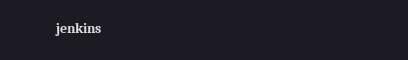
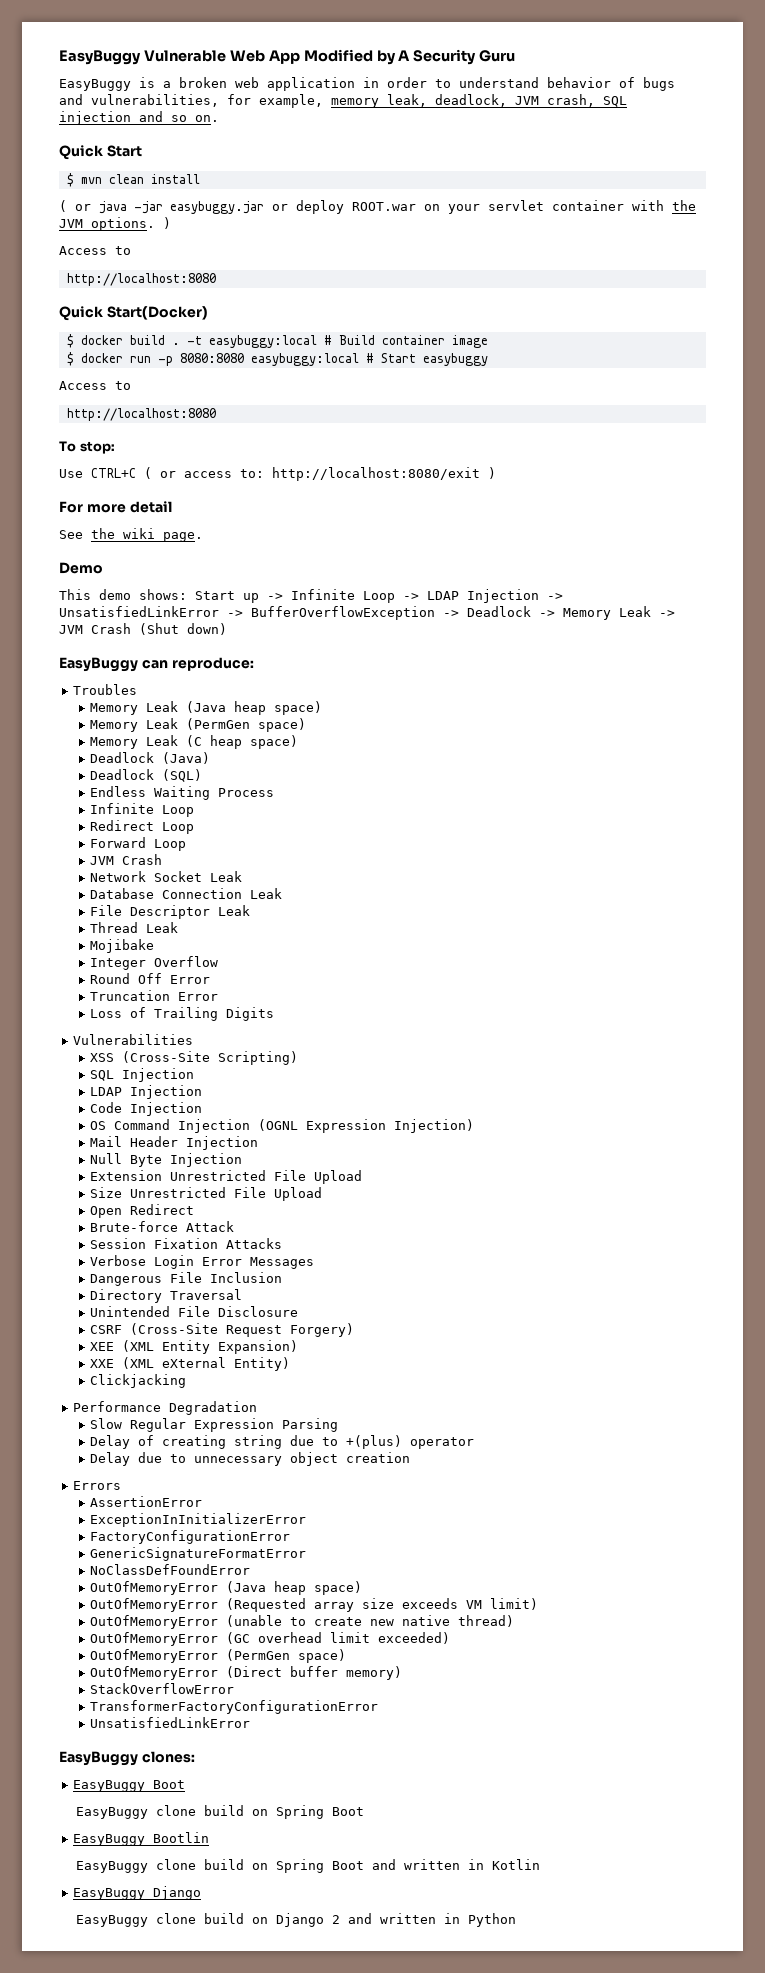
- jenkins
+ EasyBuggy Vulnerable Web App Modified by A Security Guru
+ EasyBuggy is a broken web application in order to understand behavior of bugs and vulnerabilities, for example, memory leak, deadlock, JVM crash, SQL injection and so on.
+ Quick Start
+ $ mvn clean install
+ ( or java -jar easybuggy.jar or deploy ROOT.war on your servlet container with the JVM options. )
+ Access to
+ http://localhost:8080
+ Quick Start(Docker)
+ $ docker build . -t easybuggy:local # Build container image
+ $ docker run -p 8080:8080 easybuggy:local # Start easybuggy
+ Access to
+ http://localhost:8080
+ To stop:
+ Use CTRL+C ( or access to: http://localhost:8080/exit )
+ For more detail
+ See the wiki page.
+ Demo
+ This demo shows: Start up -> Infinite Loop -> LDAP Injection -> UnsatisfiedLinkError -> BufferOverflowException -> Deadlock -> Memory Leak -> JVM Crash (Shut down)
+ EasyBuggy can reproduce:
+ Troubles
+ Memory Leak (Java heap space)
+ Memory Leak (PermGen space)
+ Memory Leak (C heap space)
+ Deadlock (Java)
+ Deadlock (SQL)
+ Endless Waiting Process
+ Infinite Loop
+ Redirect Loop
+ Forward Loop
+ JVM Crash
+ Network Socket Leak
+ Database Connection Leak
+ File Descriptor Leak
+ Thread Leak
+ Mojibake
+ Integer Overflow
+ Round Off Error
+ Truncation Error
+ Loss of Trailing Digits
+ Vulnerabilities
+ XSS (Cross-Site Scripting)
+ SQL Injection
+ LDAP Injection
+ Code Injection
+ OS Command Injection (OGNL Expression Injection)
+ Mail Header Injection
+ Null Byte Injection
+ Extension Unrestricted File Upload
+ Size Unrestricted File Upload
+ Open Redirect
+ Brute-force Attack
+ Session Fixation Attacks
+ Verbose Login Error Messages
+ Dangerous File Inclusion
+ Directory Traversal
+ Unintended File Disclosure
+ CSRF (Cross-Site Request Forgery)
+ XEE (XML Entity Expansion)
+ XXE (XML eXternal Entity)
+ Clickjacking
+ Performance Degradation
+ Slow Regular Expression Parsing
+ Delay of creating string due to +(plus) operator
+ Delay due to unnecessary object creation
+ Errors
+ AssertionError
+ ExceptionInInitializerError
+ FactoryConfigurationError
+ GenericSignatureFormatError
+ NoClassDefFoundError
+ OutOfMemoryError (Java heap space)
+ OutOfMemoryError (Requested array size exceeds VM limit)
+ OutOfMemoryError (unable to create new native thread)
+ OutOfMemoryError (GC overhead limit exceeded)
+ OutOfMemoryError (PermGen space)
+ OutOfMemoryError (Direct buffer memory)
+ StackOverflowError
+ TransformerFactoryConfigurationError
+ UnsatisfiedLinkError
+ EasyBuggy clones:
+ EasyBuggy Boot
+ EasyBuggy clone build on Spring Boot
+ EasyBuggy Bootlin
+ EasyBuggy clone build on Spring Boot and written in Kotlin
+ EasyBuggy Django
+ EasyBuggy clone build on Django 2 and written in Python

